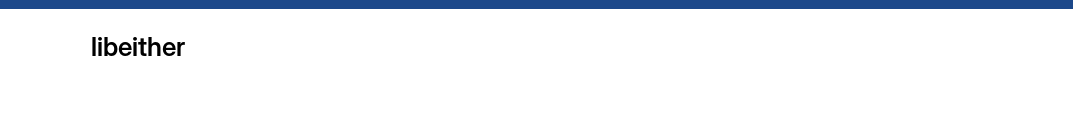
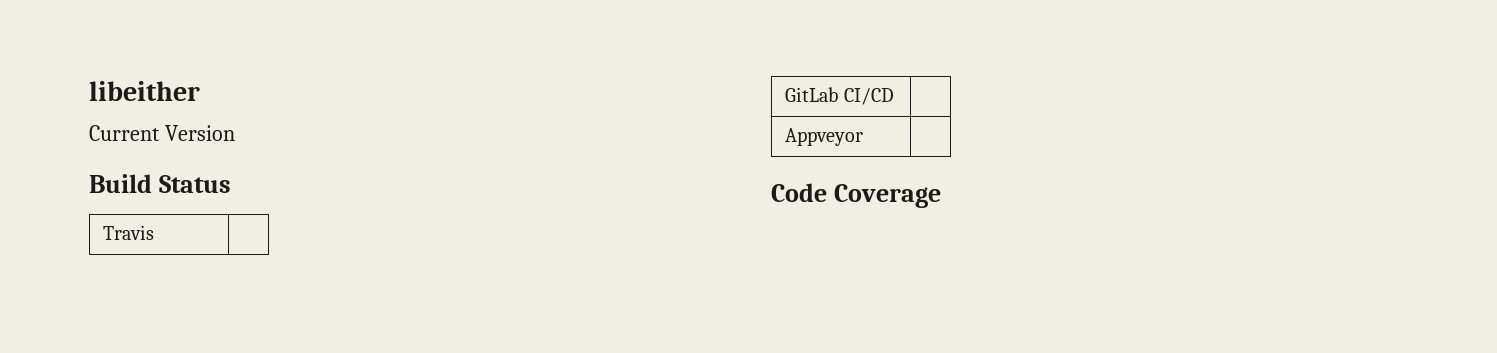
+ Current Version
+ Build Status
+ Travis |
+ GitLab CI/CD |
+ Appveyor |
+ Code Coverage

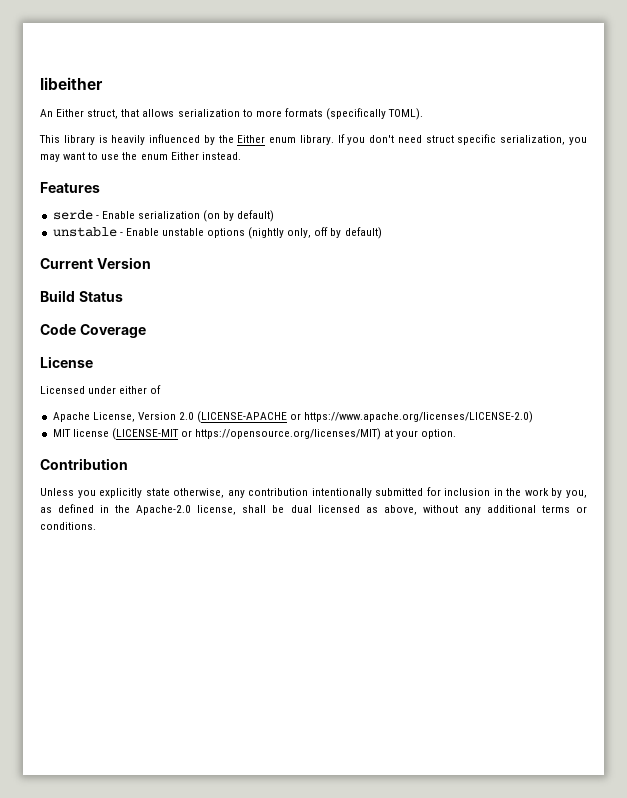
+ An Either struct, that allows serialization to more formats (specifically TOML).
+ This library is heavily influenced by the Either enum library. If you don't need struct specific serialization, you may want to use the enum Either instead.
+ Features
+ serde - Enable serialization (on by default)
+ unstable - Enable unstable options (nightly only, off by default)
  Current Version
  Build Status
- Travis |
- GitLab CI/CD |
- Appveyor |
  Code Coverage
+ License
+ Licensed under either of
+ Apache License, Version 2.0 (LICENSE-APACHE or https://www.apache.org/licenses/LICENSE-2.0)
+ MIT license (LICENSE-MIT or https://opensource.org/licenses/MIT) at your option.
+ Contribution
+ Unless you explicitly state otherwise, any contribution intentionally submitted for inclusion in the work by you, as defined in the Apache-2.0 license, shall be dual licensed as above, without any additional terms or conditions.

